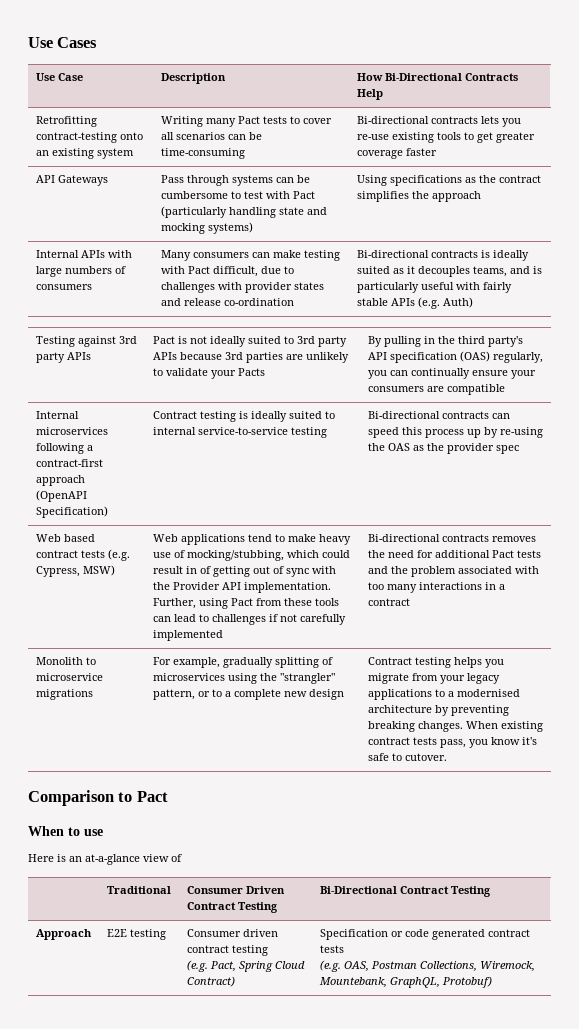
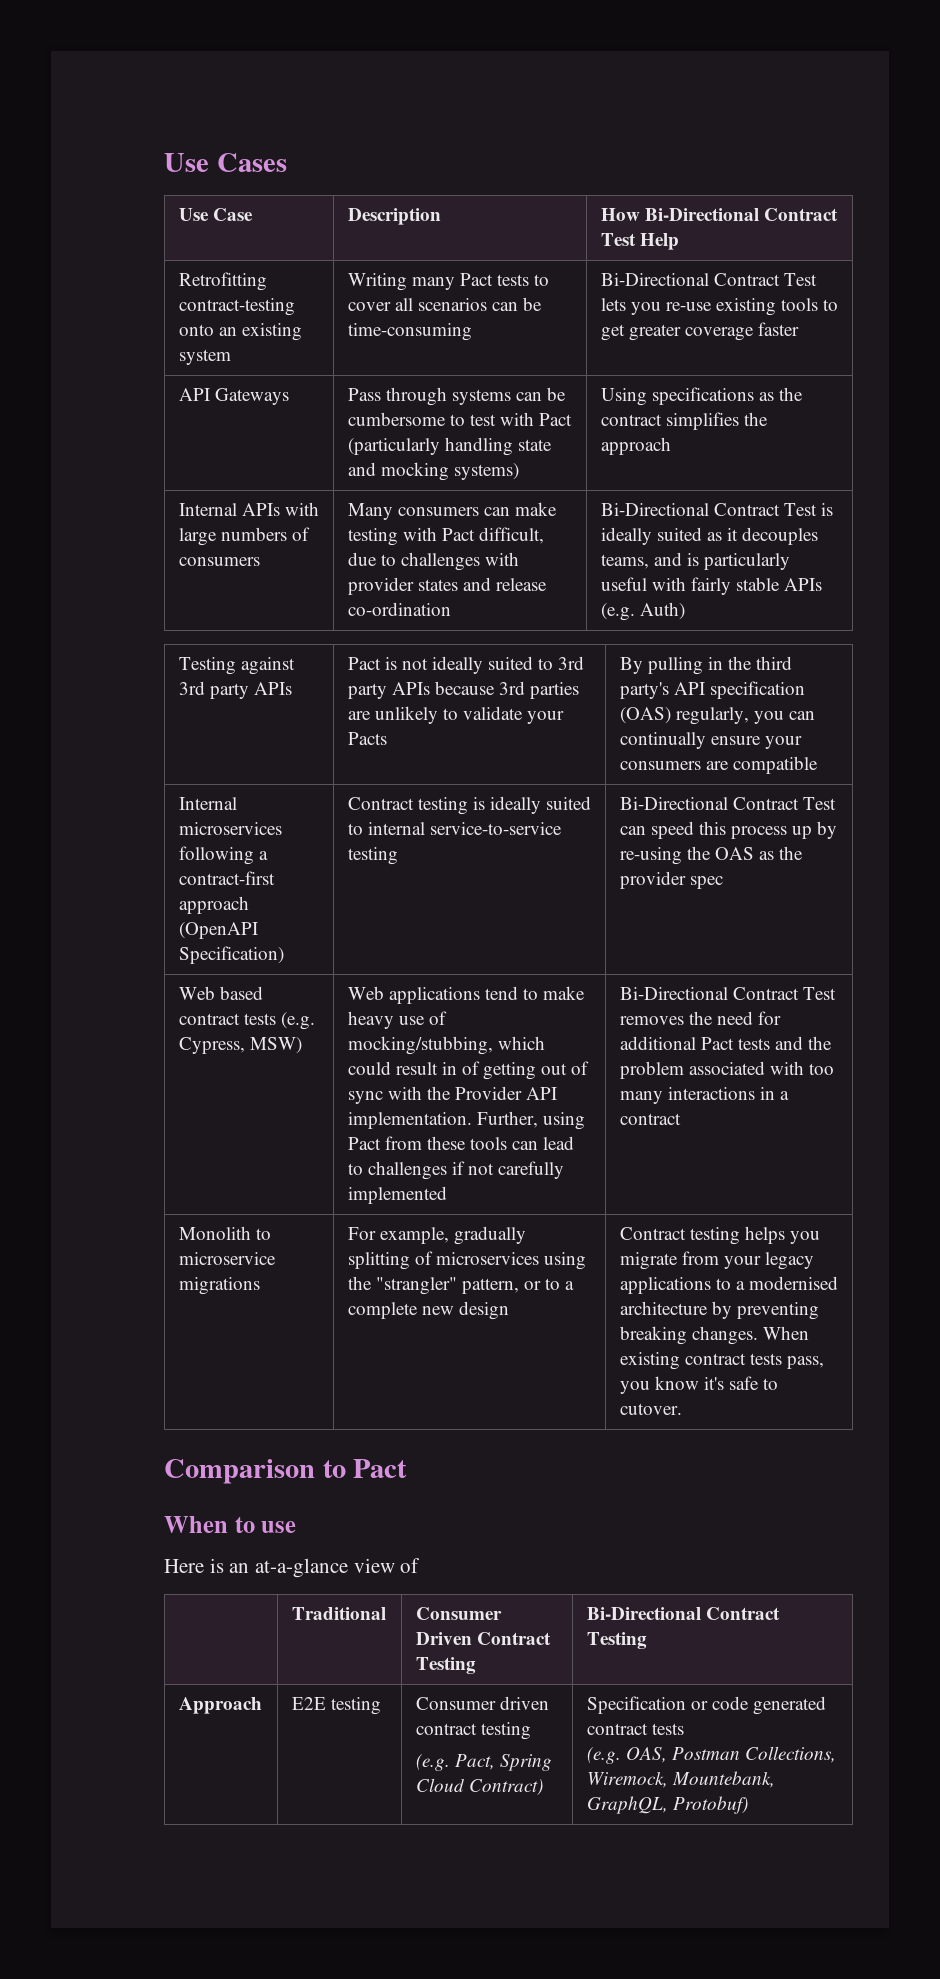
- Use Case | Description | How Bi-Directional Contracts Help
+ Use Case | Description | How Bi-Directional Contract Test Help
- Retrofitting contract-testing onto an existing system | Writing many Pact tests to cover all scenarios can be time-consuming | Bi-directional contracts lets you re-use existing tools to get greater coverage faster
+ Retrofitting contract-testing onto an existing system | Writing many Pact tests to cover all scenarios can be time-consuming | Bi-Directional Contract Test lets you re-use existing tools to get greater coverage faster
- Bi-directional contracts is ideally suited as it decouples teams, and is particularly useful with fairly stable APIs (e.g. Auth)
+ Bi-Directional Contract Test is ideally suited as it decouples teams, and is particularly useful with fairly stable APIs (e.g. Auth)
- Internal microservices following a contract-first approach (OpenAPI Specification) | Contract testing is ideally suited to internal service-to-service testing | Bi-directional contracts can speed this process up by re-using the OAS as the provider spec
+ Internal microservices following a contract-first approach (OpenAPI Specification) | Contract testing is ideally suited to internal service-to-service testing | Bi-Directional Contract Test can speed this process up by re-using the OAS as the provider spec
- Bi-directional contracts removes the need for additional Pact tests and the problem associated with too many interactions in a contract
+ Bi-Directional Contract Test removes the need for additional Pact tests and the problem associated with too many interactions in a contract

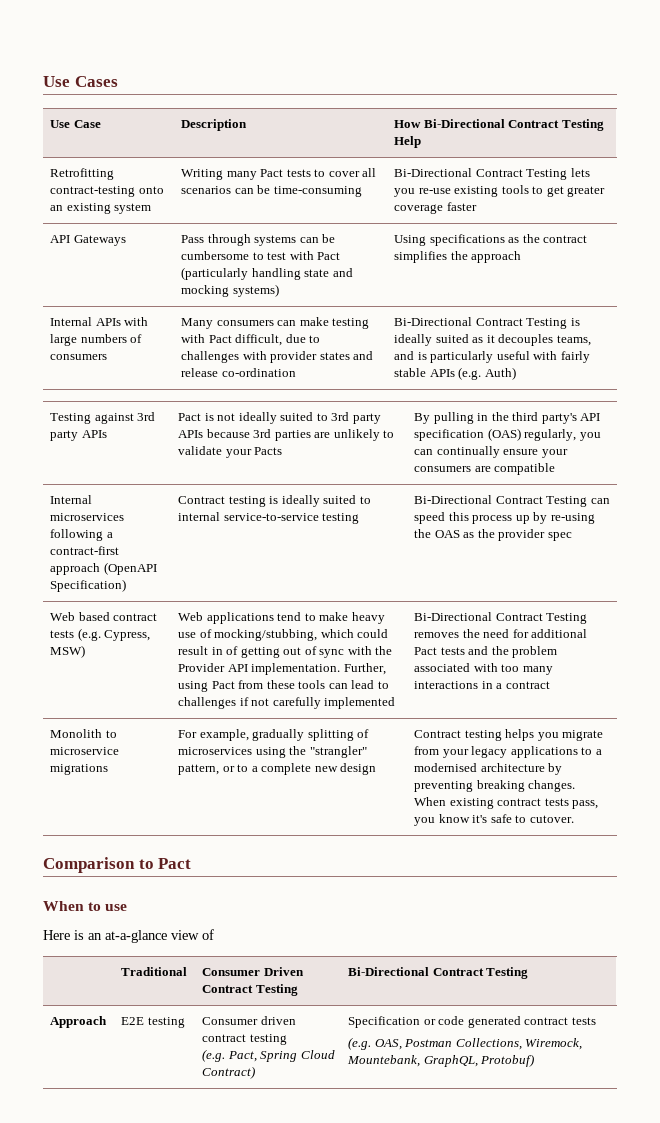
- Use Case | Description | How Bi-Directional Contract Test Help
+ Use Case | Description | How Bi-Directional Contract Testing Help
- Retrofitting contract-testing onto an existing system | Writing many Pact tests to cover all scenarios can be time-consuming | Bi-Directional Contract Test lets you re-use existing tools to get greater coverage faster
+ Retrofitting contract-testing onto an existing system | Writing many Pact tests to cover all scenarios can be time-consuming | Bi-Directional Contract Testing lets you re-use existing tools to get greater coverage faster
- Bi-Directional Contract Test is ideally suited as it decouples teams, and is particularly useful with fairly stable APIs (e.g. Auth)
+ Bi-Directional Contract Testing is ideally suited as it decouples teams, and is particularly useful with fairly stable APIs (e.g. Auth)
- Internal microservices following a contract-first approach (OpenAPI Specification) | Contract testing is ideally suited to internal service-to-service testing | Bi-Directional Contract Test can speed this process up by re-using the OAS as the provider spec
+ Internal microservices following a contract-first approach (OpenAPI Specification) | Contract testing is ideally suited to internal service-to-service testing | Bi-Directional Contract Testing can speed this process up by re-using the OAS as the provider spec
- Bi-Directional Contract Test removes the need for additional Pact tests and the problem associated with too many interactions in a contract
+ Bi-Directional Contract Testing removes the need for additional Pact tests and the problem associated with too many interactions in a contract

